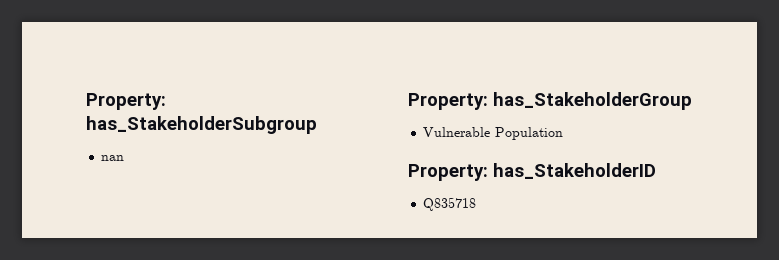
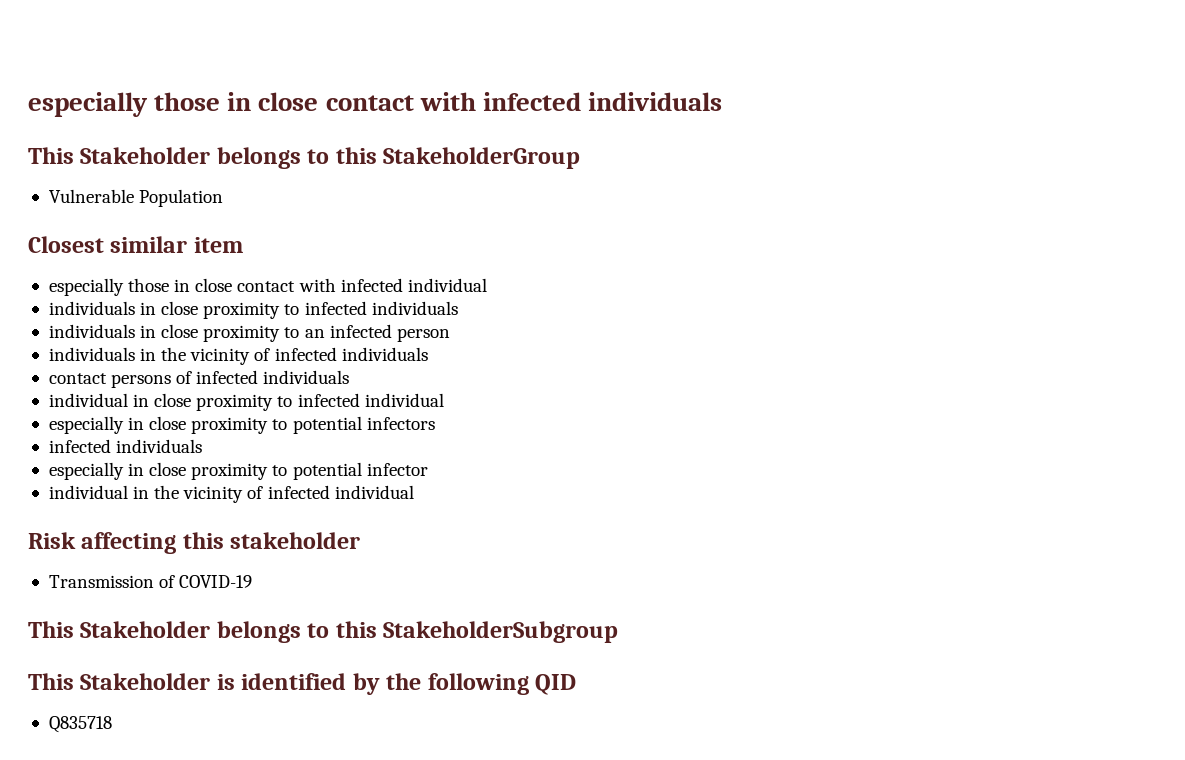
- Property: has_StakeholderSubgroup
- nan
- Property: has_StakeholderGroup
+ especially those in close contact with infected individuals
+ This Stakeholder belongs to this StakeholderGroup
  Vulnerable Population
- Property: has_StakeholderID
+ Closest similar item
+ especially those in close contact with infected individual
+ individuals in close proximity to infected individuals
+ individuals in close proximity to an infected person
+ individuals in the vicinity of infected individuals
+ contact persons of infected individuals
+ individual in close proximity to infected individual
+ especially in close proximity to potential infectors
+ infected individuals
+ especially in close proximity to potential infector
+ individual in the vicinity of infected individual
+ Risk affecting this stakeholder
+ Transmission of COVID-19
+ This Stakeholder belongs to this StakeholderSubgroup
+ This Stakeholder is identified by the following QID

